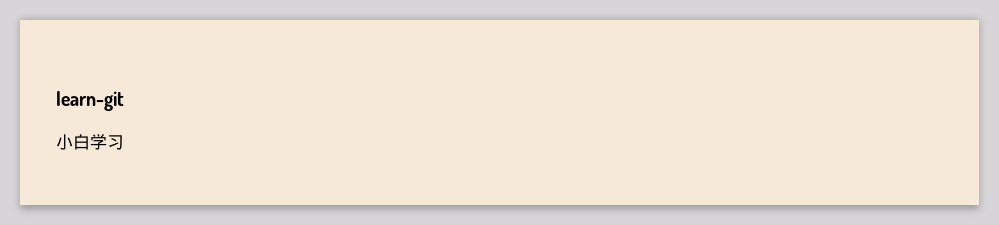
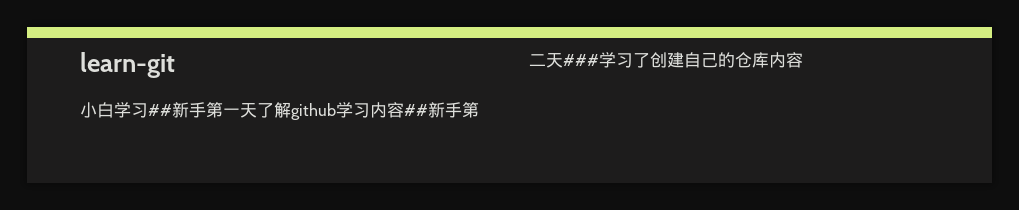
- 小白学习
+ 小白学习##新手第一天了解github学习内容##新手第二天###学习了创建自己的仓库内容

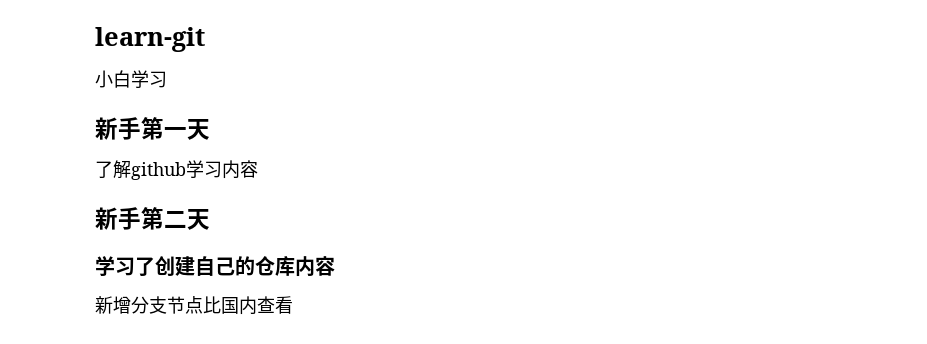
- 小白学习##新手第一天了解github学习内容##新手第二天###学习了创建自己的仓库内容
+ 小白学习
+ 新手第一天
+ 了解github学习内容
+ 新手第二天
+ 学习了创建自己的仓库内容
+ 新增分支节点比国内查看

